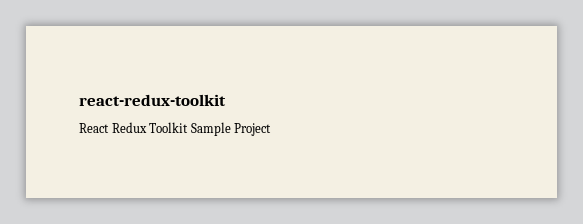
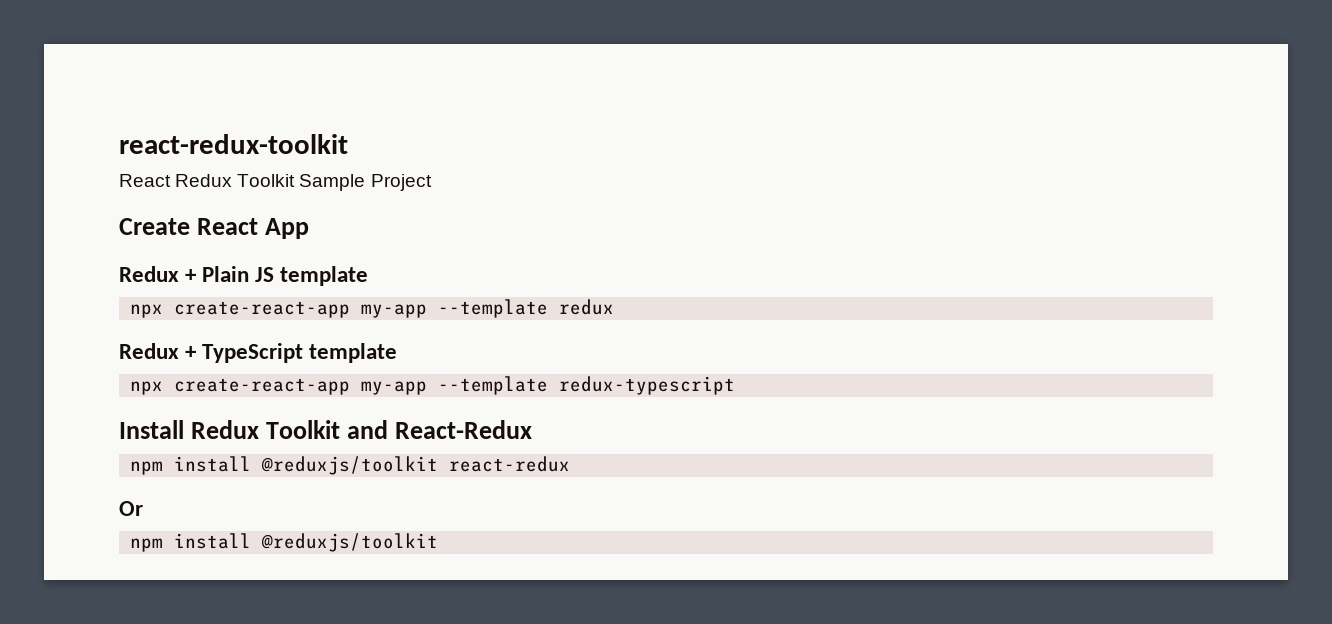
+ Create React App
+ Redux + Plain JS template
+ npx create-react-app my-app --template redux
+ Redux + TypeScript template
+ npx create-react-app my-app --template redux-typescript
+ Install Redux Toolkit and React-Redux
+ npm install @reduxjs/toolkit react-redux
+ Or
+ npm install @reduxjs/toolkit

